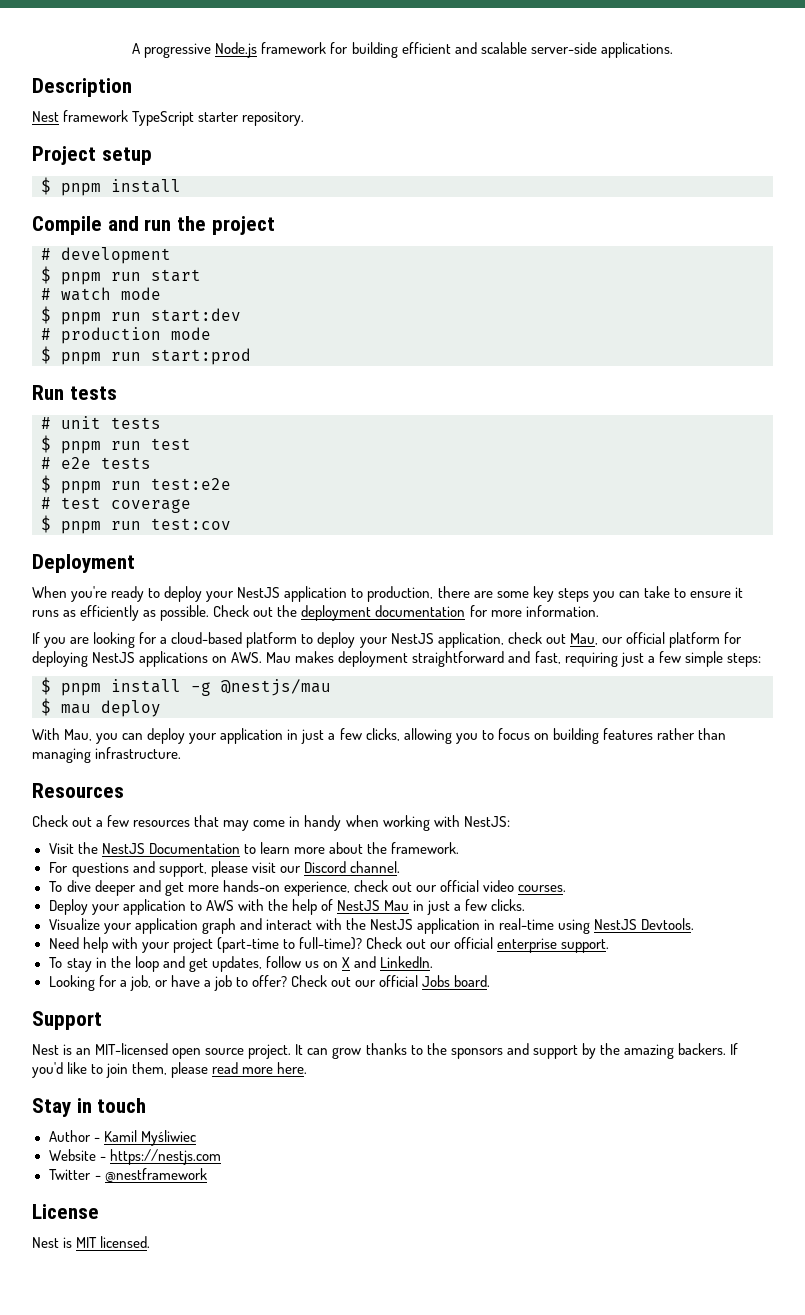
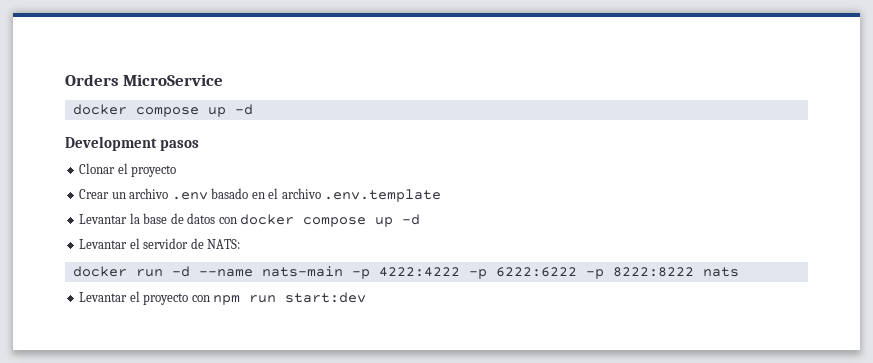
- A progressive Node.js framework for building efficient and scalable server-side applications.
- Description
- Nest framework TypeScript starter repository.
- Project setup
- $ pnpm install
- Compile and run the project
- # development
- $ pnpm run start
- # watch mode
- $ pnpm run start:dev
- # production mode
- $ pnpm run start:prod
- Run tests
- # unit tests
- $ pnpm run test
- # e2e tests
- $ pnpm run test:e2e
- # test coverage
- $ pnpm run test:cov
- Deployment
- When you're ready to deploy your NestJS application to production, there are some key steps you can take to ensure it runs as efficiently as possible. Check out the deployment documentation for more information.
- If you are looking for a cloud-based platform to deploy your NestJS application, check out Mau, our official platform for deploying NestJS applications on AWS. Mau makes deployment straightforward and fast, requiring just a few simple steps:
- $ pnpm install -g @nestjs/mau
- $ mau deploy
- With Mau, you can deploy your application in just a few clicks, allowing you to focus on building features rather than managing infrastructure.
- Resources
- Check out a few resources that may come in handy when working with NestJS:
- Visit the NestJS Documentation to learn more about the framework.
- For questions and support, please visit our Discord channel.
- To dive deeper and get more hands-on experience, check out our official video courses.
- Deploy your application to AWS with the help of NestJS Mau in just a few clicks.
- Visualize your application graph and interact with the NestJS application in real-time using NestJS Devtools.
- Need help with your project (part-time to full-time)? Check out our official enterprise support.
- To stay in the loop and get updates, follow us on X and LinkedIn.
- Looking for a job, or have a job to offer? Check out our official Jobs board.
- Support
- Nest is an MIT-licensed open source project. It can grow thanks to the sponsors and support by the amazing backers. If you'd like to join them, please read more here.
- Stay in touch
- Author - Kamil Myśliwiec
- Website - https://nestjs.com
- Twitter - @nestframework
- License
- Nest is MIT licensed.
+ Orders MicroService
+ docker compose up -d
+ Development pasos
+ Clonar el proyecto
+ Crear un archivo .env basado en el archivo .env.template
+ Levantar la base de datos con docker compose up -d
+ Levantar el servidor de NATS:
+ docker run -d --name nats-main -p 4222:4222 -p 6222:6222 -p 8222:8222 nats
+ Levantar el proyecto con npm run start:dev

